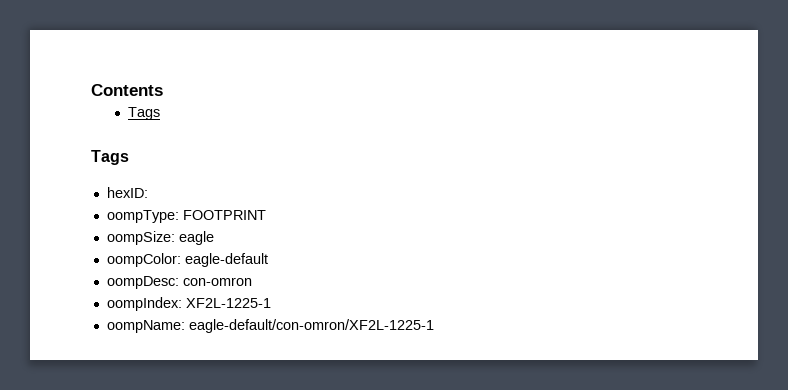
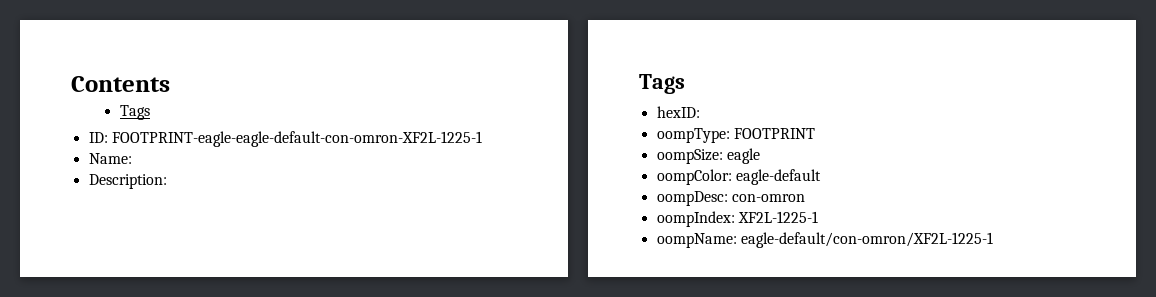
+ ID: FOOTPRINT-eagle-eagle-default-con-omron-XF2L-1225-1
+ Name:
+ Description:

